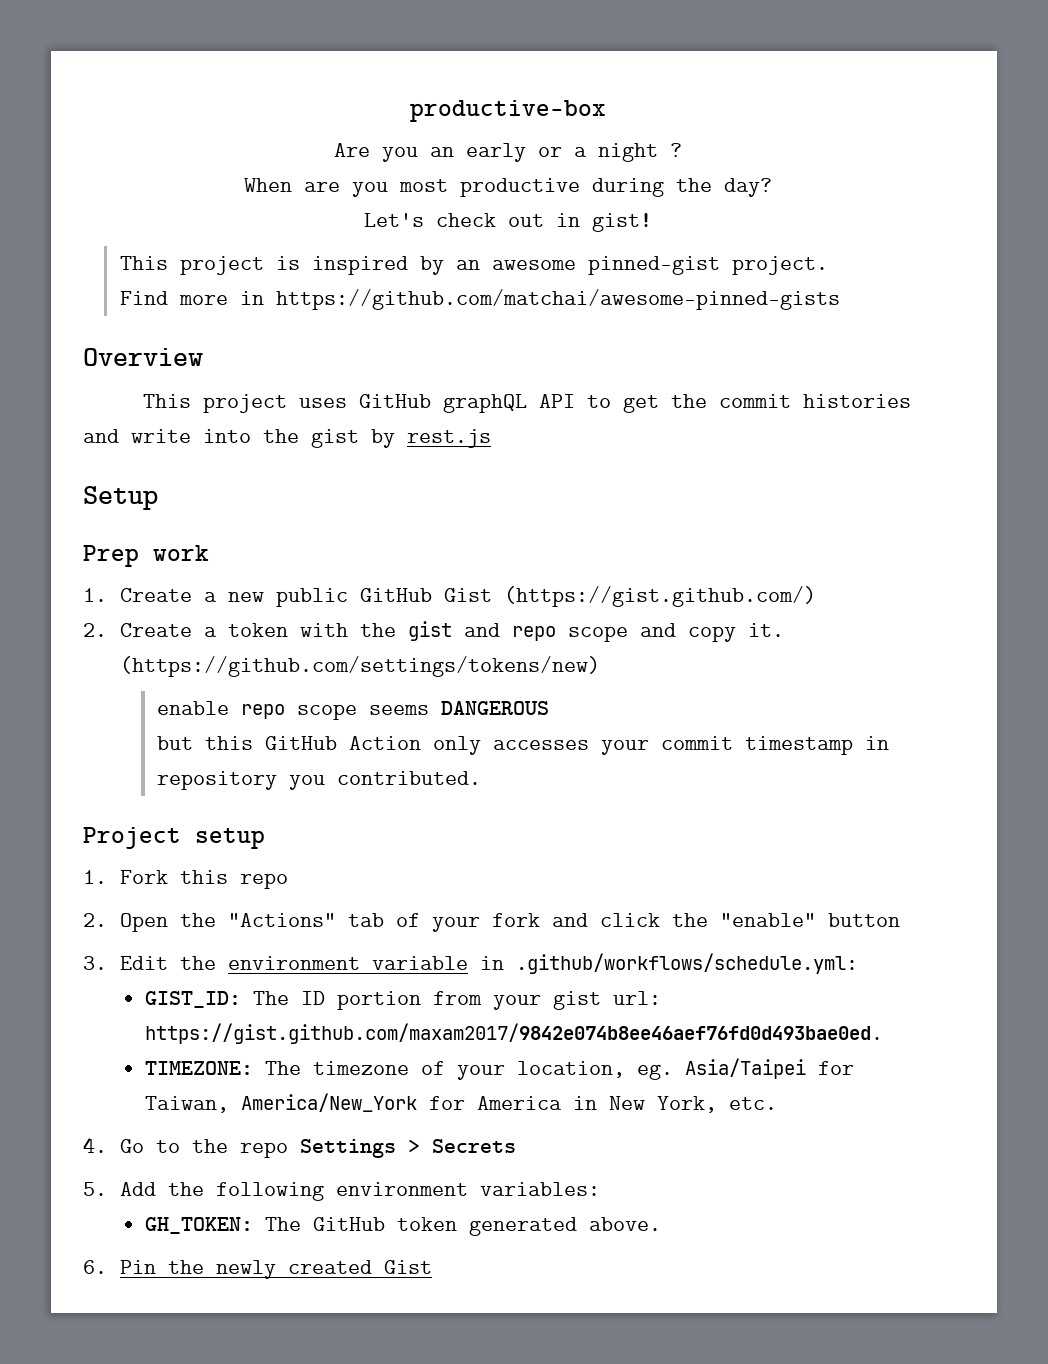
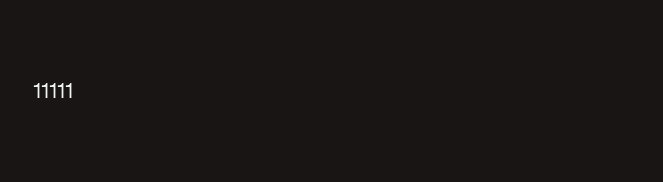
- productive-box
- Are you an early or a night ?
- When are you most productive during the day?
- Let's check out in gist!
- This project is inspired by an awesome pinned-gist project.
- Find more in https://github.com/matchai/awesome-pinned-gists
- Overview
- This project uses GitHub graphQL API to get the commit histories and write into the gist by rest.js
- Setup
- Prep work
- 1. Create a new public GitHub Gist (https://gist.github.com/)
- 2. Create a token with the gist and repo scope and copy it. (https://github.com/settings/tokens/new)
- enable repo scope seems DANGEROUS
- but this GitHub Action only accesses your commit timestamp in repository you contributed.
- Project setup
- 1. Fork this repo
- 2. Open the "Actions" tab of your fork and click the "enable" button
- 3. Edit the environment variable in .github/workflows/schedule.yml:
- GIST_ID: The ID portion from your gist url: https://gist.github.com/maxam2017/9842e074b8ee46aef76fd0d493bae0ed.
- TIMEZONE: The timezone of your location, eg. Asia/Taipei for Taiwan, America/New_York for America in New York, etc.
- 4. Go to the repo Settings > Secrets
- 5. Add the following environment variables:
- GH_TOKEN: The GitHub token generated above.
- 6. Pin the newly created Gist
+ 11111

